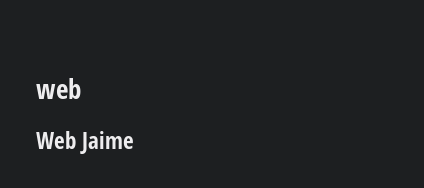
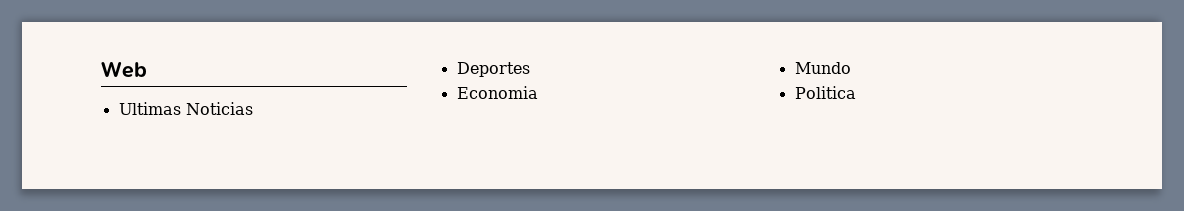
- web
- Web Jaime
+ Web
+ Ultimas Noticias
+ Deportes
+ Economia
+ Mundo
+ Politica

